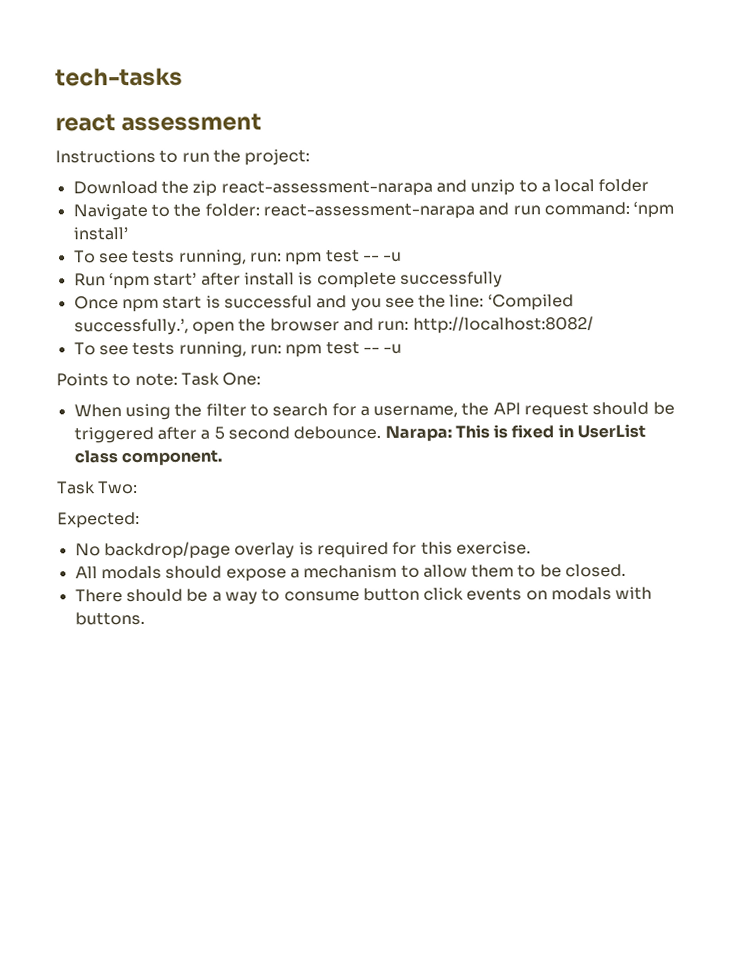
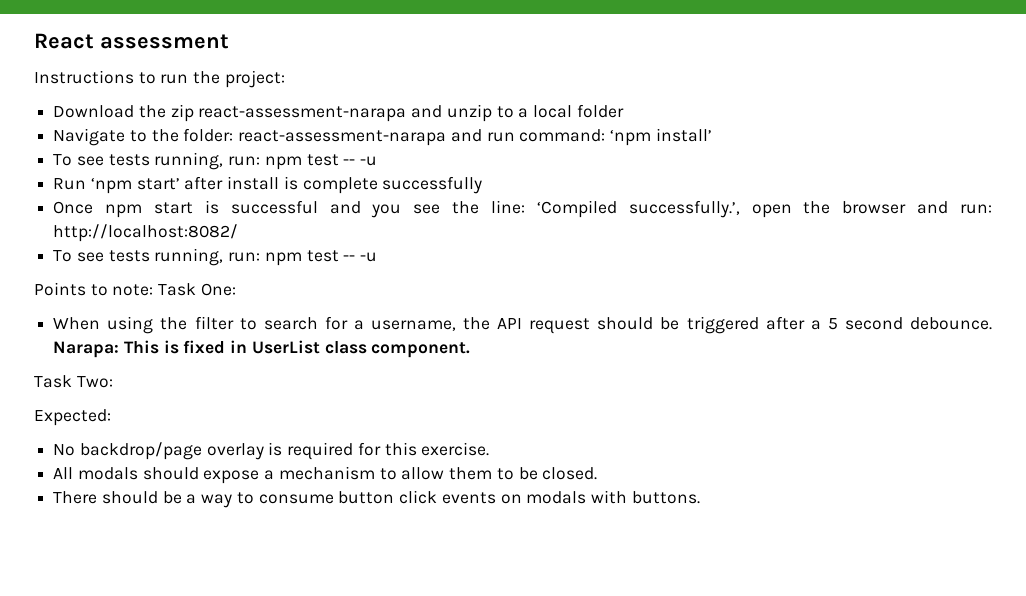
- tech-tasks
- react assessment
+ React assessment

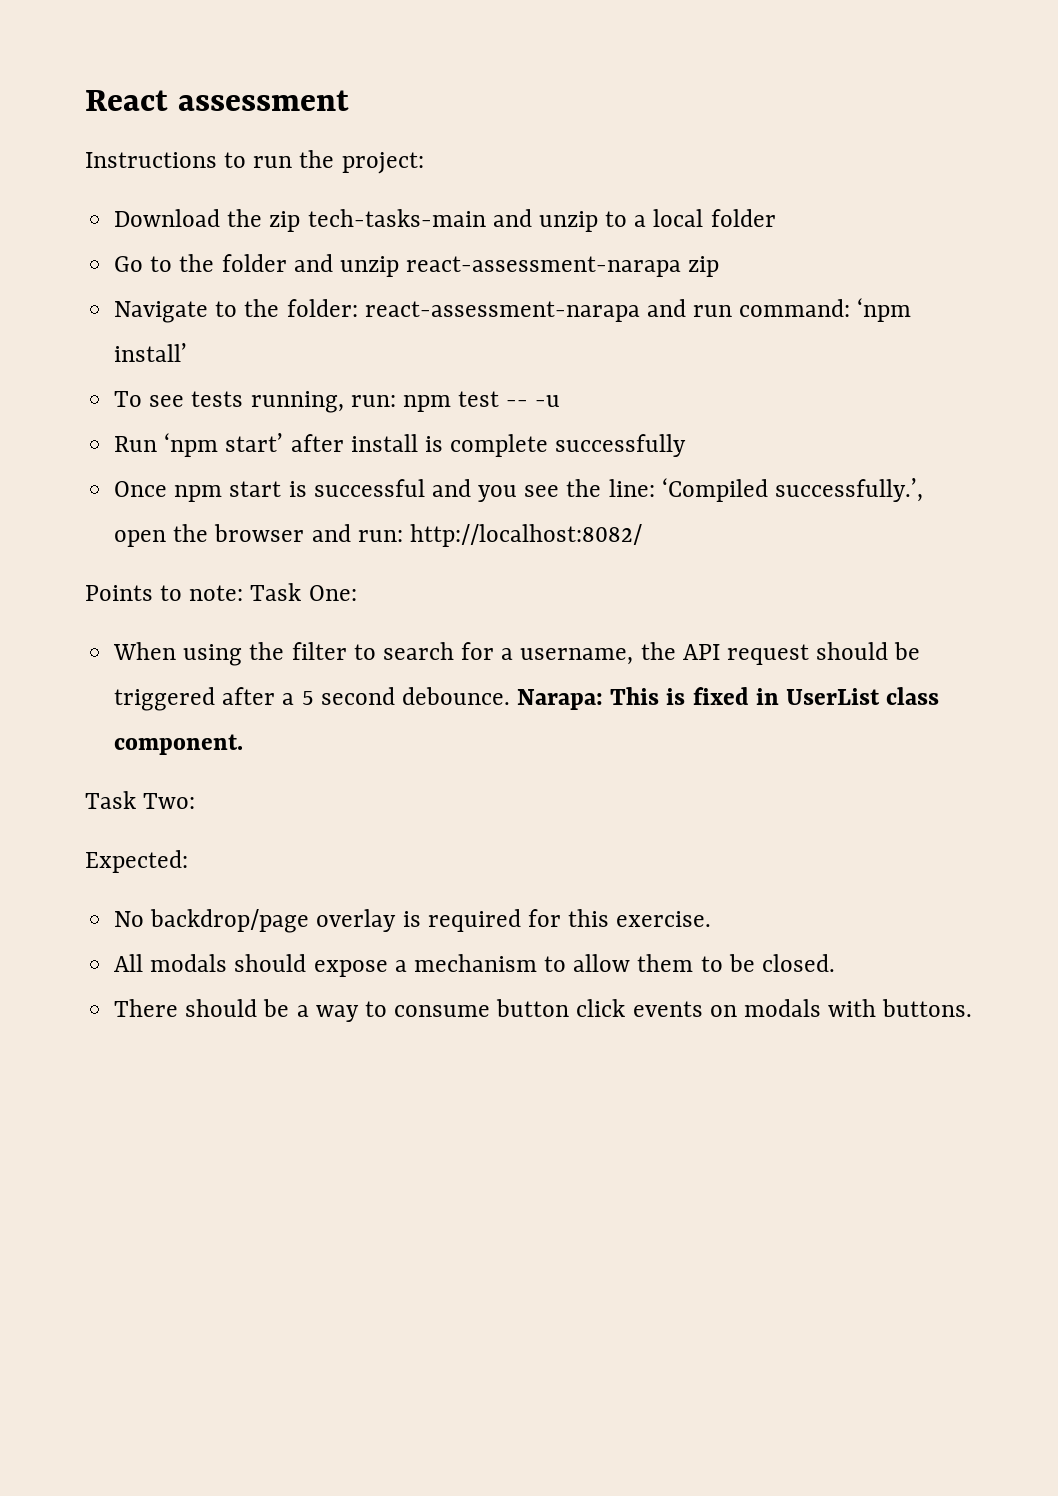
- Download the zip react-assessment-narapa and unzip to a local folder
+ Download the zip tech-tasks-main and unzip to a local folder
+ Go to the folder and unzip react-assessment-narapa zip
  Once npm start is successful and you see the line: ‘Compiled successfully.’, open the browser and run: http://localhost:8082/
- To see tests running, run: npm test -- -u

